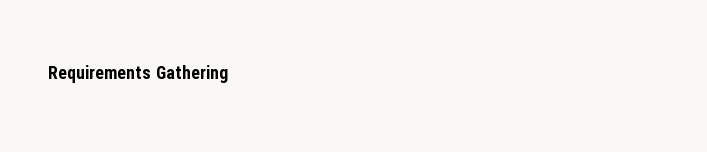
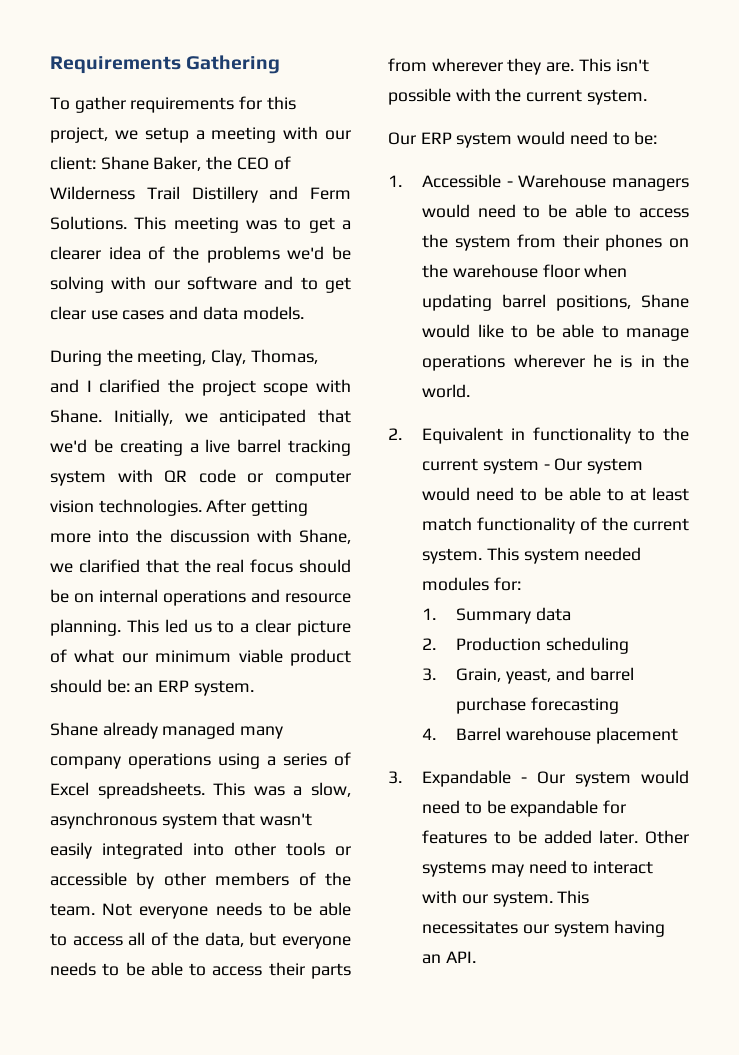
+ To gather requirements for this project, we setup a meeting with our client: Shane Baker, the CEO of Wilderness Trail Distillery and Ferm Solutions. This meeting was to get a clearer idea of the problems we'd be solving with our software and to get clear use cases and data models.
+ During the meeting, Clay, Thomas, and I clarified the project scope with Shane. Initially, we anticipated that we'd be creating a live barrel tracking system with QR code or computer vision technologies. After getting more into the discussion with Shane, we clarified that the real focus should be on internal operations and resource planning. This led us to a clear picture of what our minimum viable product should be: an ERP system.
+ Shane already managed many company operations using a series of Excel spreadsheets. This was a slow, asynchronous system that wasn't easily integrated into other tools or accessible by other members of the team. Not everyone needs to be able to access all of the data, but everyone needs to be able to access their parts from wherever they are. This isn't possible with the current system.
+ Our ERP system would need to be:
+ 1. Accessible - Warehouse managers would need to be able to access the system from their phones on the warehouse floor when updating barrel positions, Shane would like to be able to manage operations wherever he is in the world.
+ 2. Equivalent in functionality to the current system - Our system would need to be able to at least match functionality of the current system. This system needed modules for:
+ 1. Summary data
+ 2. Production scheduling
+ 3. Grain, yeast, and barrel purchase forecasting
+ 4. Barrel warehouse placement
+ 3. Expandable - Our system would need to be expandable for features to be added later. Other systems may need to interact with our system. This necessitates our system having an API.

